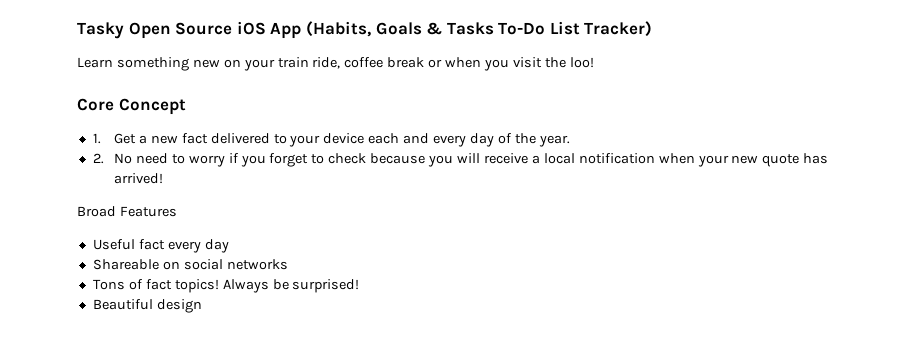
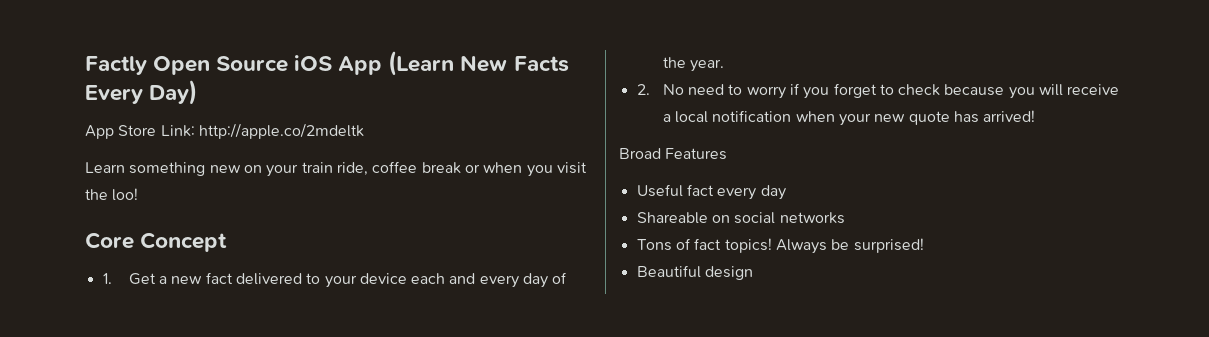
- Tasky Open Source iOS App (Habits, Goals & Tasks To-Do List Tracker)
+ Factly Open Source iOS App (Learn New Facts Every Day)
+ App Store Link: http://apple.co/2mdeltk

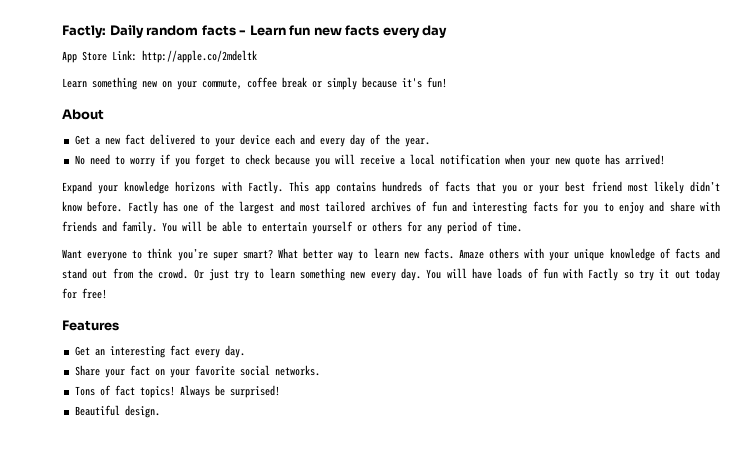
- Factly Open Source iOS App (Learn New Facts Every Day)
+ Factly: Daily random facts - Learn fun new facts every day
- Learn something new on your train ride, coffee break or when you visit the loo!
- Core Concept
- 1. Get a new fact delivered to your device each and every day of the year.
+ Learn something new on your commute, coffee break or simply because it's fun!
+ About
+ Get a new fact delivered to your device each and every day of the year.
- 2. No need to worry if you forget to check because you will receive a local notification when your new quote has arrived!
+ No need to worry if you forget to check because you will receive a local notification when your new quote has arrived!
- Broad Features
- Useful fact every day
- Shareable on social networks
+ Expand your knowledge horizons with Factly. This app contains hundreds of facts that you or your best friend most likely didn’t know before. Factly has one of the largest and most tailored archives of fun and interesting facts for you to enjoy and share with friends and family. You will be able to entertain yourself or others for any period of time.
+ Want everyone to think you’re super smart? What better way to learn new facts. Amaze others with your unique knowledge of facts and stand out from the crowd. Or just try to learn something new every day. You will have loads of fun with Factly so try it out today for free!
+ Features
+ Get an interesting fact every day.
+ Share your fact on your favorite social networks.
- Beautiful design
+ Beautiful design.

